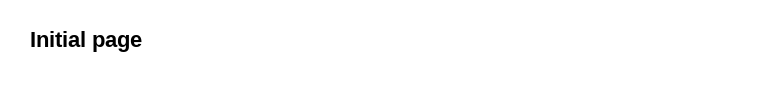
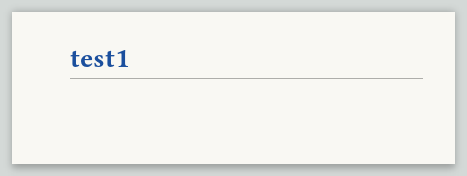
- Initial page
+ test1

